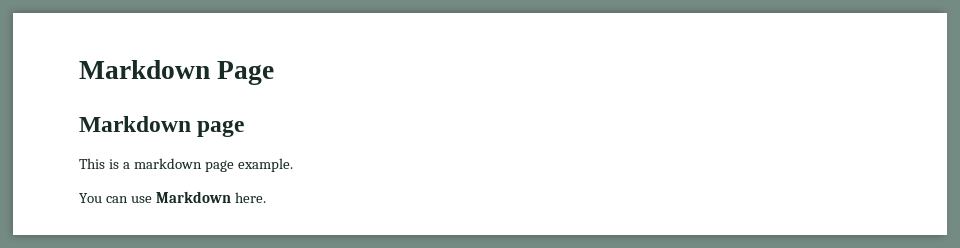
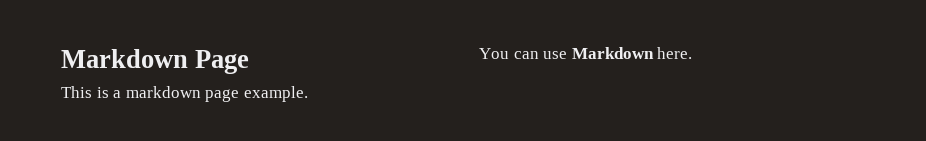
- Markdown page

